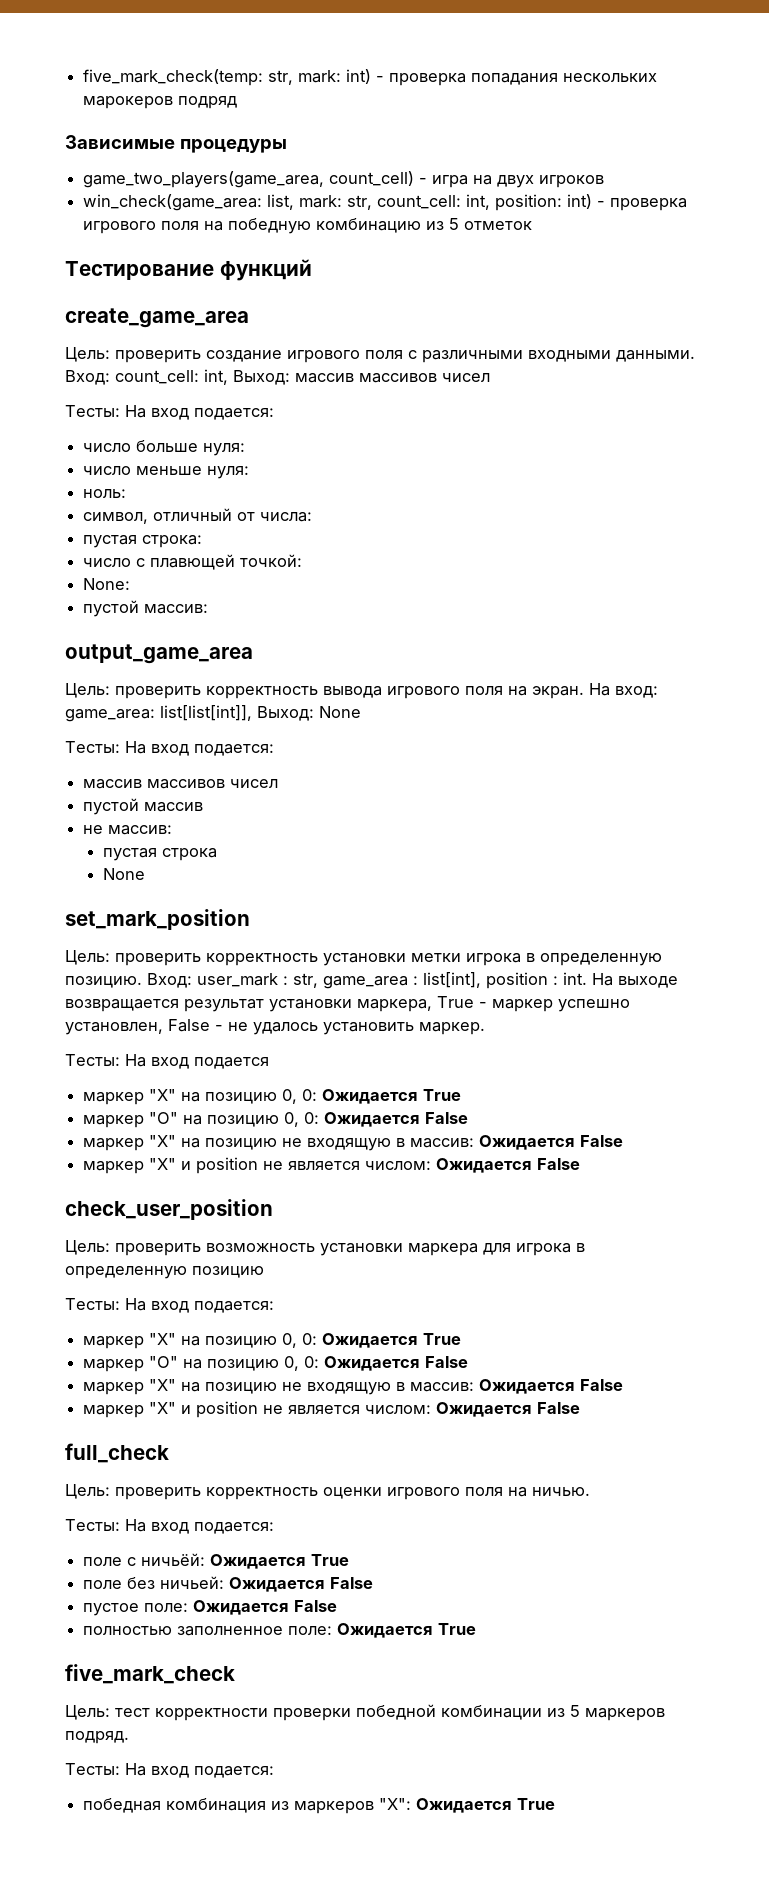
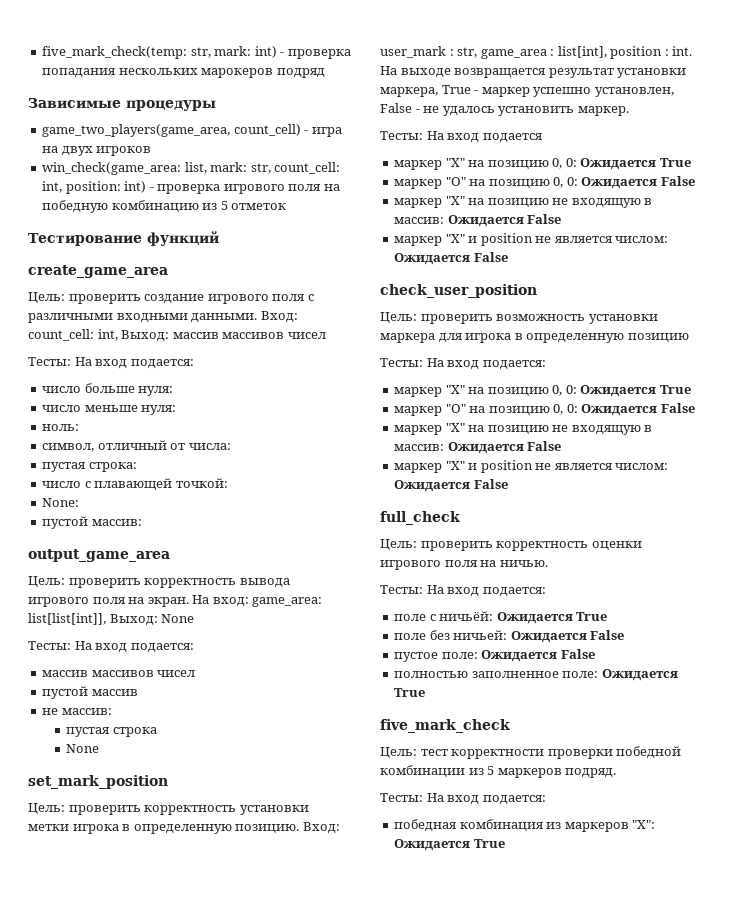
- число с плавющей точкой:
+ число с плавающей точкой:

